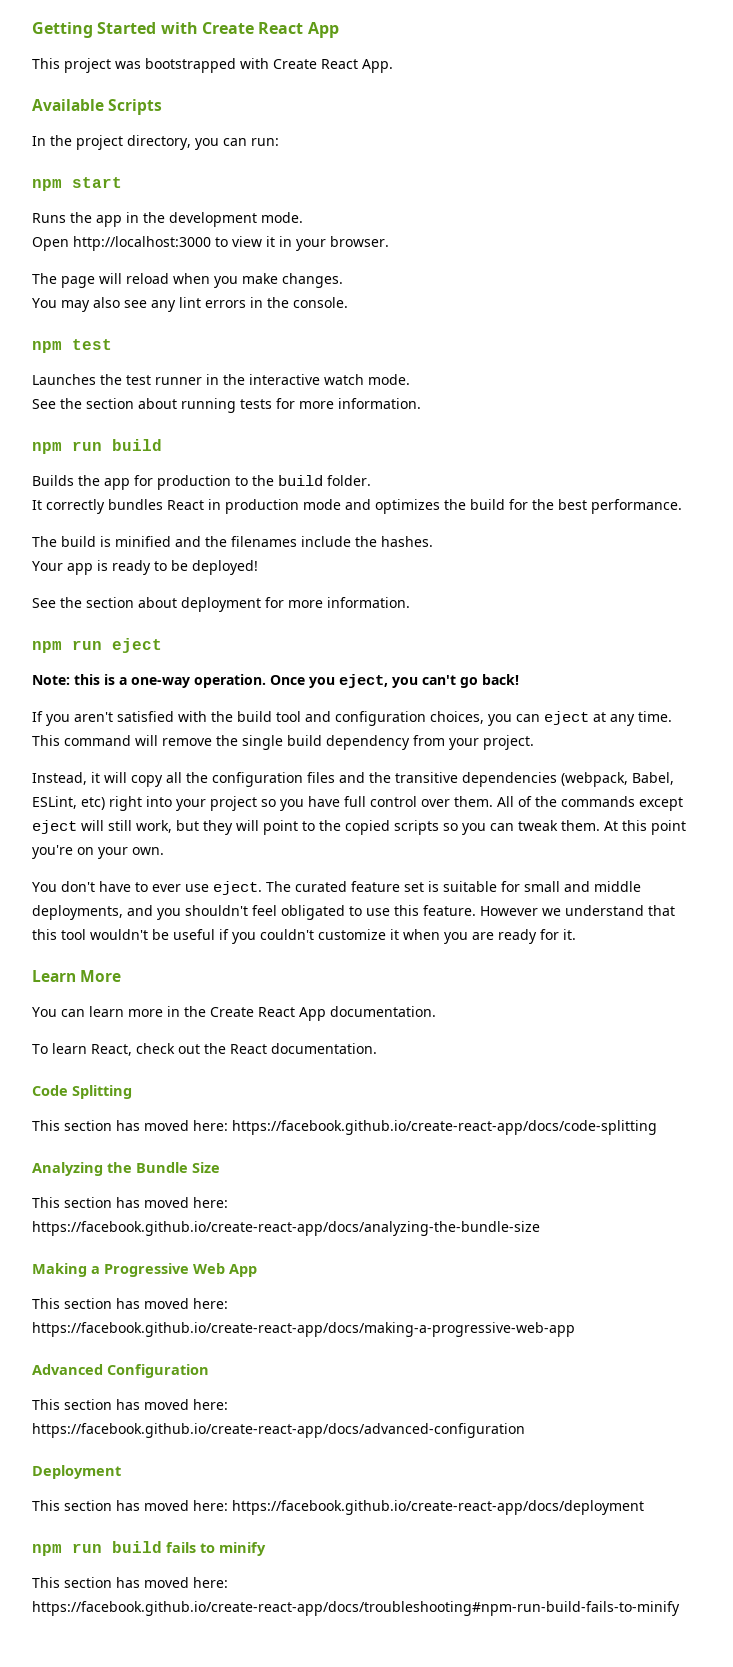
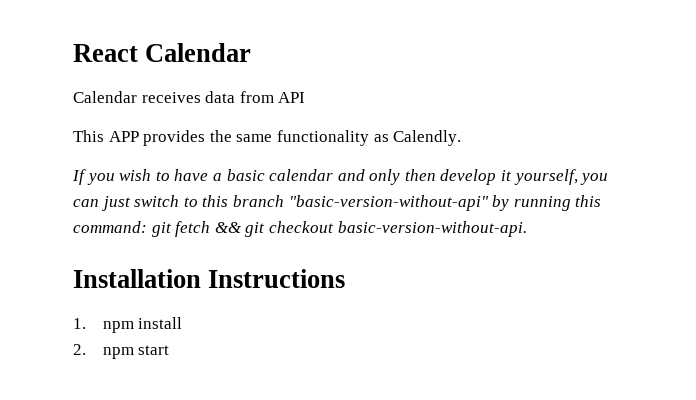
- Getting Started with Create React App
- This project was bootstrapped with Create React App.
- Available Scripts
- In the project directory, you can run:
- npm start
- Runs the app in the development mode.
- Open http://localhost:3000 to view it in your browser.
- The page will reload when you make changes.
- You may also see any lint errors in the console.
- npm test
- Launches the test runner in the interactive watch mode.
- See the section about running tests for more information.
- npm run build
- Builds the app for production to the build folder.
- It correctly bundles React in production mode and optimizes the build for the best performance.
- The build is minified and the filenames include the hashes.
- Your app is ready to be deployed!
- See the section about deployment for more information.
- npm run eject
- Note: this is a one-way operation. Once you eject, you can't go back!
- If you aren't satisfied with the build tool and configuration choices, you can eject at any time. This command will remove the single build dependency from your project.
- Instead, it will copy all the configuration files and the transitive dependencies (webpack, Babel, ESLint, etc) right into your project so you have full control over them. All of the commands except eject will still work, but they will point to the copied scripts so you can tweak them. At this point you're on your own.
- You don't have to ever use eject. The curated feature set is suitable for small and middle deployments, and you shouldn't feel obligated to use this feature. However we understand that this tool wouldn't be useful if you couldn't customize it when you are ready for it.
- Learn More
- You can learn more in the Create React App documentation.
- To learn React, check out the React documentation.
- Code Splitting
- This section has moved here: https://facebook.github.io/create-react-app/docs/code-splitting
- Analyzing the Bundle Size
- This section has moved here: https://facebook.github.io/create-react-app/docs/analyzing-the-bundle-size
- Making a Progressive Web App
- This section has moved here: https://facebook.github.io/create-react-app/docs/making-a-progressive-web-app
- Advanced Configuration
- This section has moved here: https://facebook.github.io/create-react-app/docs/advanced-configuration
- Deployment
- This section has moved here: https://facebook.github.io/create-react-app/docs/deployment
- npm run build fails to minify
- This section has moved here: https://facebook.github.io/create-react-app/docs/troubleshooting#npm-run-build-fails-to-minify
+ React Calendar
+ Calendar receives data from API
+ This APP provides the same functionality as Calendly.
+ If you wish to have a basic calendar and only then develop it yourself, you can just switch to this branch "basic-version-without-api" by running this command: git fetch && git checkout basic-version-without-api.
+ Installation Instructions
+ 1. npm install
+ 2. npm start

